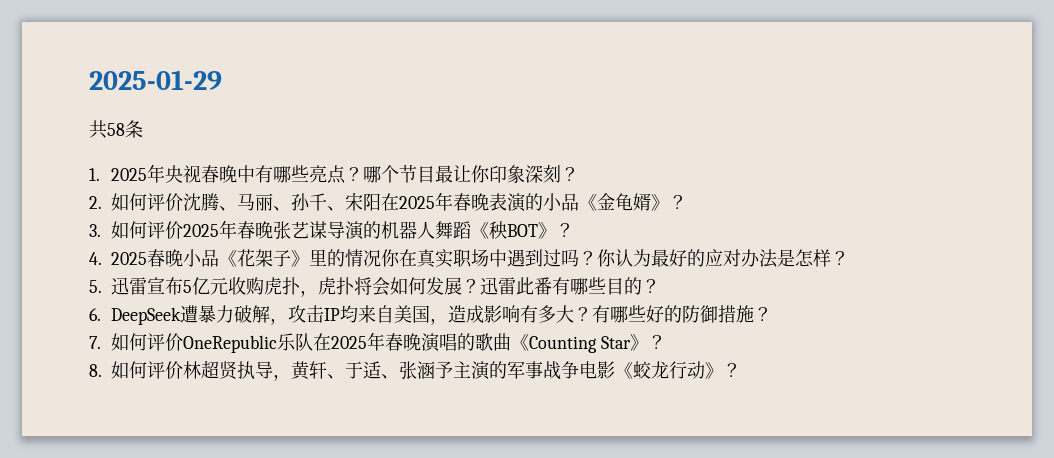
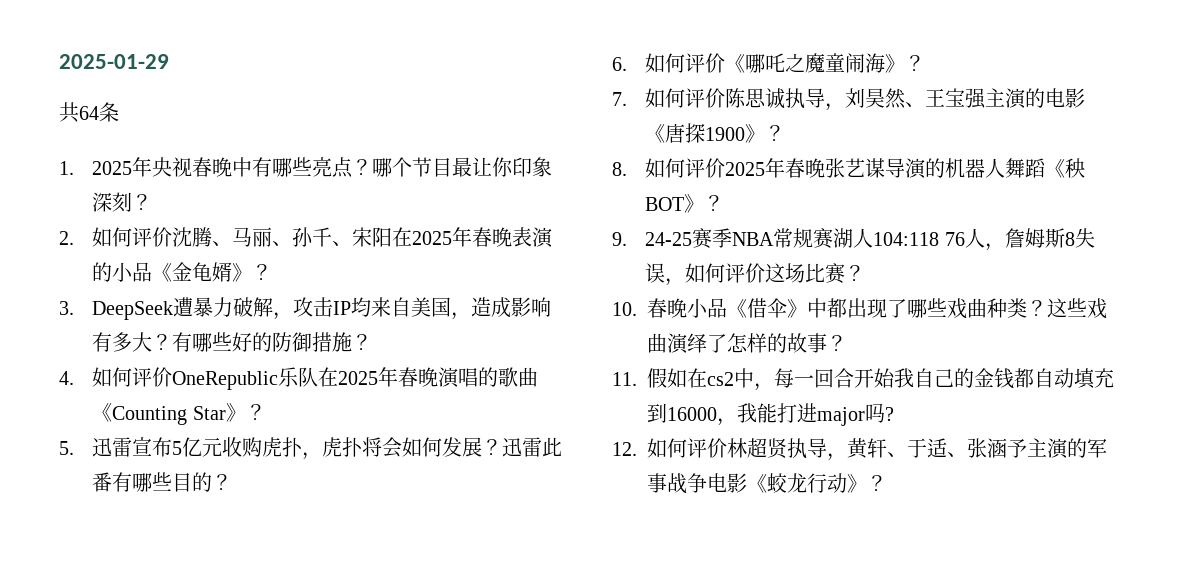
- 共58条
+ 共64条
- 3.如何评价2025年春晚张艺谋导演的机器人舞蹈《秧BOT》？
- 4. 2025春晚小品《花架子》里的情况你在真实职场中遇到过吗？你认为最好的应对办法是怎样？
- 5.迅雷宣布5亿元收购虎扑，虎扑将会如何发展？迅雷此番有哪些目的？
- 6. DeepSeek遭暴力破解，攻击IP均来自美国，造成影响有多大？
+ 3. DeepSeek遭暴力破解，攻击IP均来自美国，造成影响有多大？
- 7.如何评价OneRepublic乐队在2025年春晚演唱的歌曲《Counting Star》？
+ 4.如何评价OneRepublic乐队在2025年春晚演唱的歌曲《Counting Star》？
- 8.如何评价林超贤执导，黄轩、于适、张涵予主演的军事战争电影《蛟龙行动》？
+ 5.迅雷宣布5亿元收购虎扑，虎扑将会如何发展？迅雷此番有哪些目的？
+ 6.如何评价《哪吒之魔童闹海》？
+ 7.如何评价陈思诚执导，刘昊然、王宝强主演的电影《唐探1900》？
+ 8.如何评价2025年春晚张艺谋导演的机器人舞蹈《秧BOT》？
+ 9. 24-25赛季NBA常规赛湖人104:118 76人，詹姆斯8失误，如何评价这场比赛？
+ 10.春晚小品《借伞》中都出现了哪些戏曲种类？这些戏曲演绎了怎样的故事？
+ 11.假如在cs2中，每一回合开始我自己的金钱都自动填充到16000，我能打进major吗?
+ 12.如何评价林超贤执导，黄轩、于适、张涵予主演的军事战争电影《蛟龙行动》？

